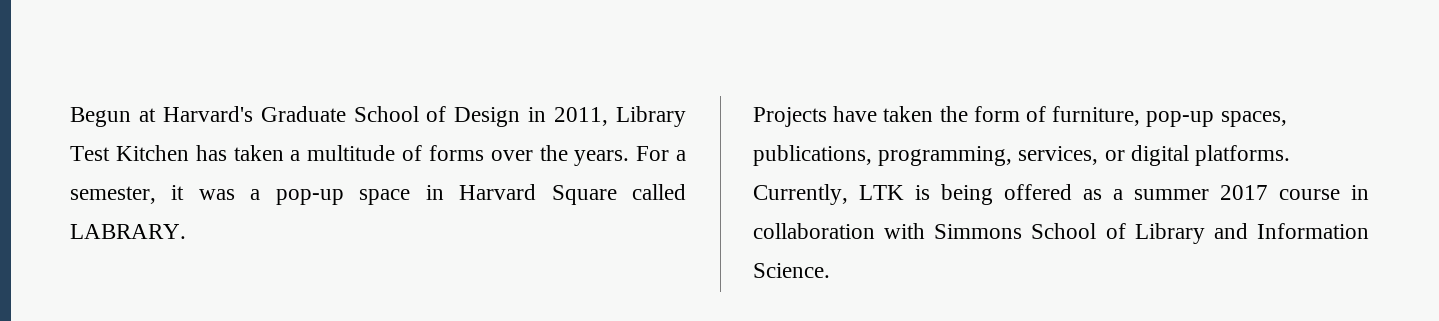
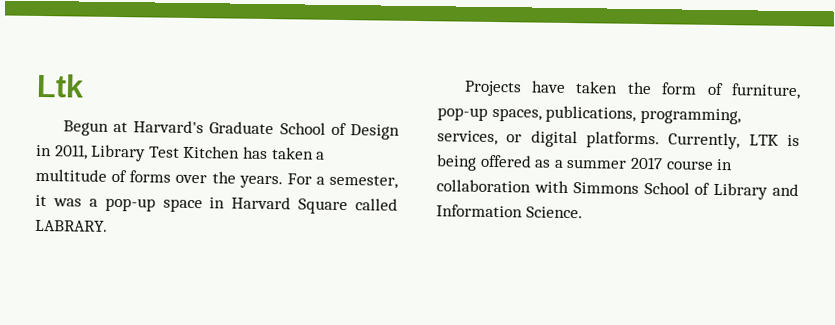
+ Ltk

